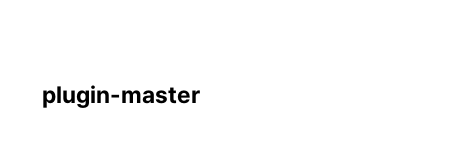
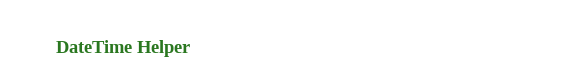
- plugin-master
+ DateTime Helper

